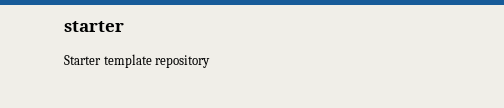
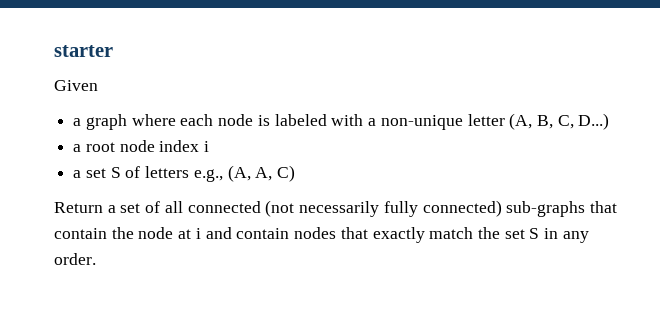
- Starter template repository
+ Given
+ a graph where each node is labeled with a non-unique letter (A, B, C, D...)
+ a root node index i
+ a set S of letters e.g., (A, A, C)
+ Return a set of all connected (not necessarily fully connected) sub-graphs that contain the node at i and contain nodes that exactly match the set S in any order.

